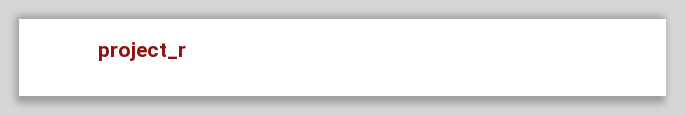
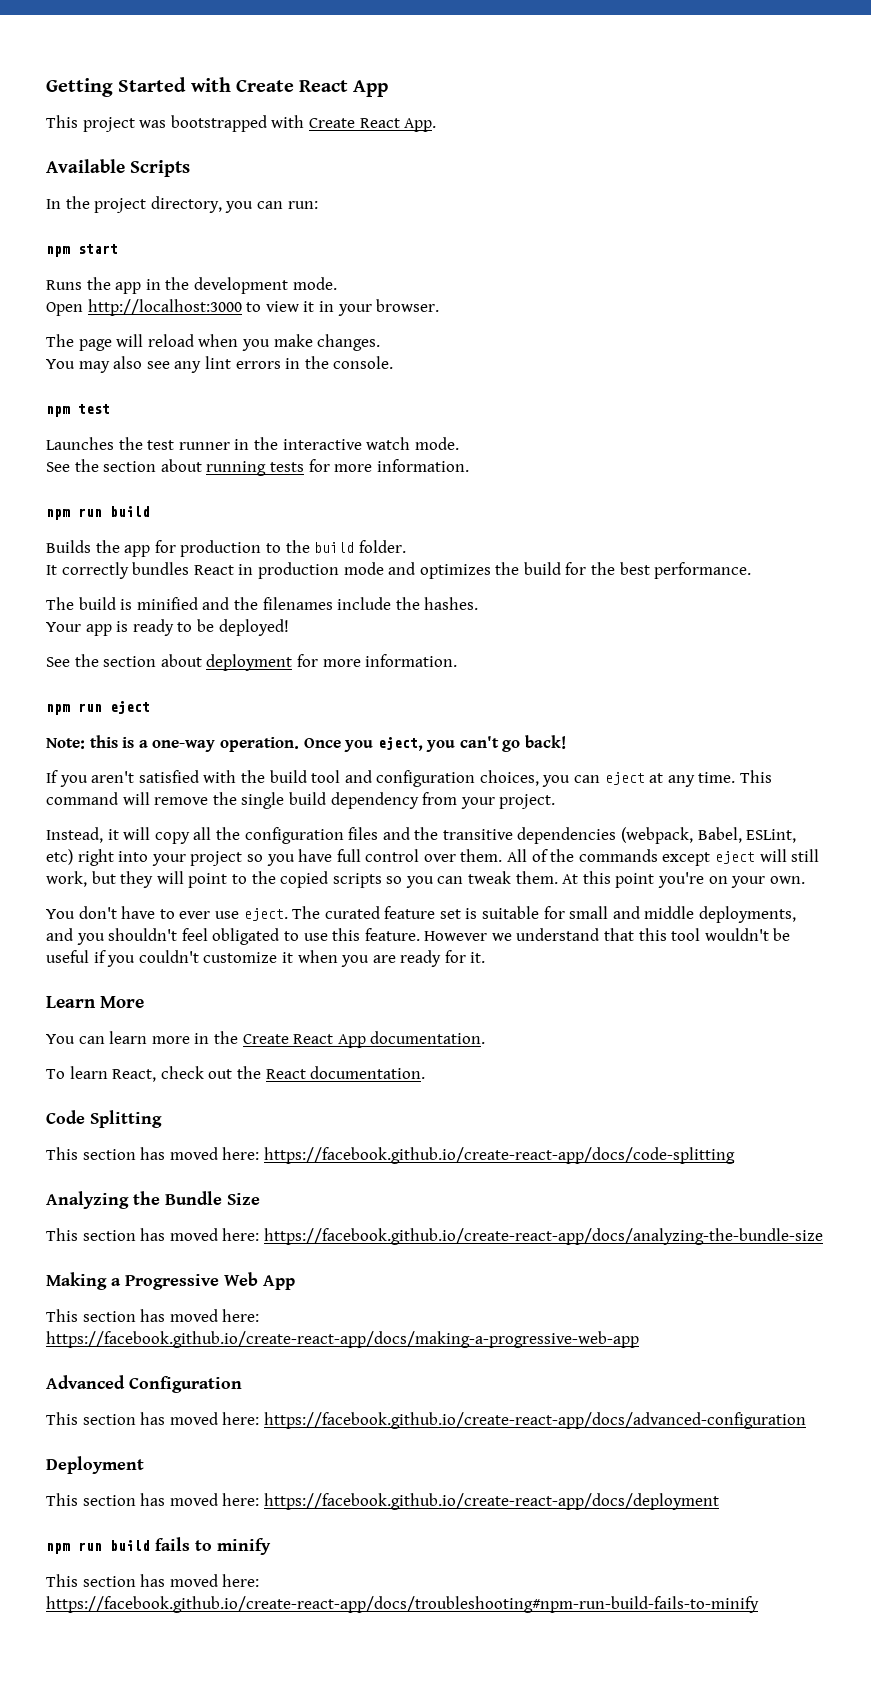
- project_r
+ Getting Started with Create React App
+ This project was bootstrapped with Create React App.
+ Available Scripts
+ In the project directory, you can run:
+ npm start
+ Runs the app in the development mode.
+ Open http://localhost:3000 to view it in your browser.
+ The page will reload when you make changes.
+ You may also see any lint errors in the console.
+ npm test
+ Launches the test runner in the interactive watch mode.
+ See the section about running tests for more information.
+ npm run build
+ Builds the app for production to the build folder.
+ It correctly bundles React in production mode and optimizes the build for the best performance.
+ The build is minified and the filenames include the hashes.
+ Your app is ready to be deployed!
+ See the section about deployment for more information.
+ npm run eject
+ Note: this is a one-way operation. Once you eject, you can't go back!
+ If you aren't satisfied with the build tool and configuration choices, you can eject at any time. This command will remove the single build dependency from your project.
+ Instead, it will copy all the configuration files and the transitive dependencies (webpack, Babel, ESLint, etc) right into your project so you have full control over them. All of the commands except eject will still work, but they will point to the copied scripts so you can tweak them. At this point you're on your own.
+ You don't have to ever use eject. The curated feature set is suitable for small and middle deployments, and you shouldn't feel obligated to use this feature. However we understand that this tool wouldn't be useful if you couldn't customize it when you are ready for it.
+ Learn More
+ You can learn more in the Create React App documentation.
+ To learn React, check out the React documentation.
+ Code Splitting
+ This section has moved here: https://facebook.github.io/create-react-app/docs/code-splitting
+ Analyzing the Bundle Size
+ This section has moved here: https://facebook.github.io/create-react-app/docs/analyzing-the-bundle-size
+ Making a Progressive Web App
+ This section has moved here: https://facebook.github.io/create-react-app/docs/making-a-progressive-web-app
+ Advanced Configuration
+ This section has moved here: https://facebook.github.io/create-react-app/docs/advanced-configuration
+ Deployment
+ This section has moved here: https://facebook.github.io/create-react-app/docs/deployment
+ npm run build fails to minify
+ This section has moved here: https://facebook.github.io/create-react-app/docs/troubleshooting#npm-run-build-fails-to-minify

